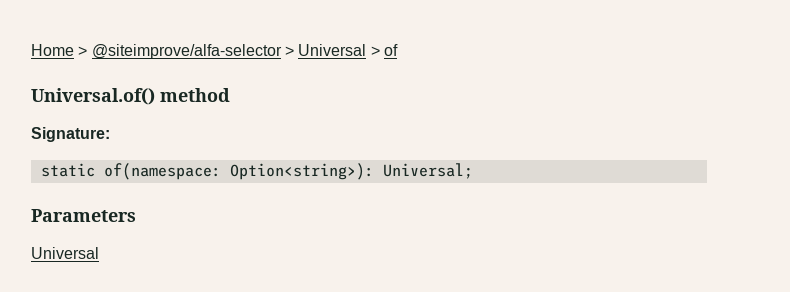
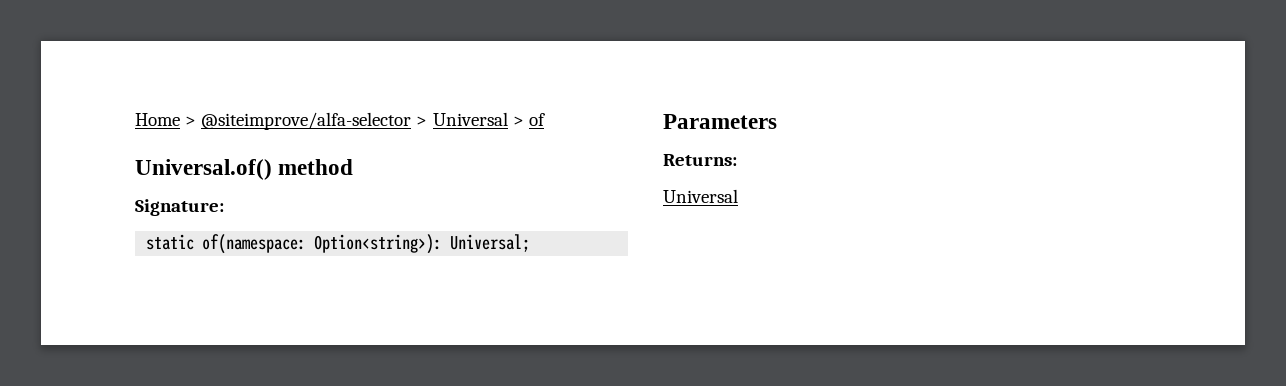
+ Returns:

